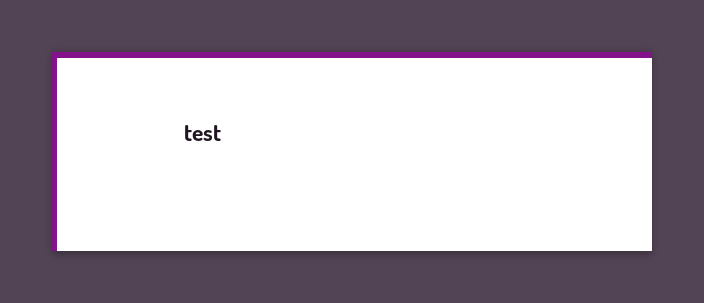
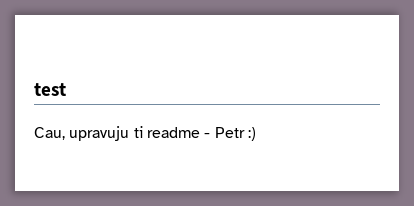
+ Cau, upravuju ti readme - Petr :)

